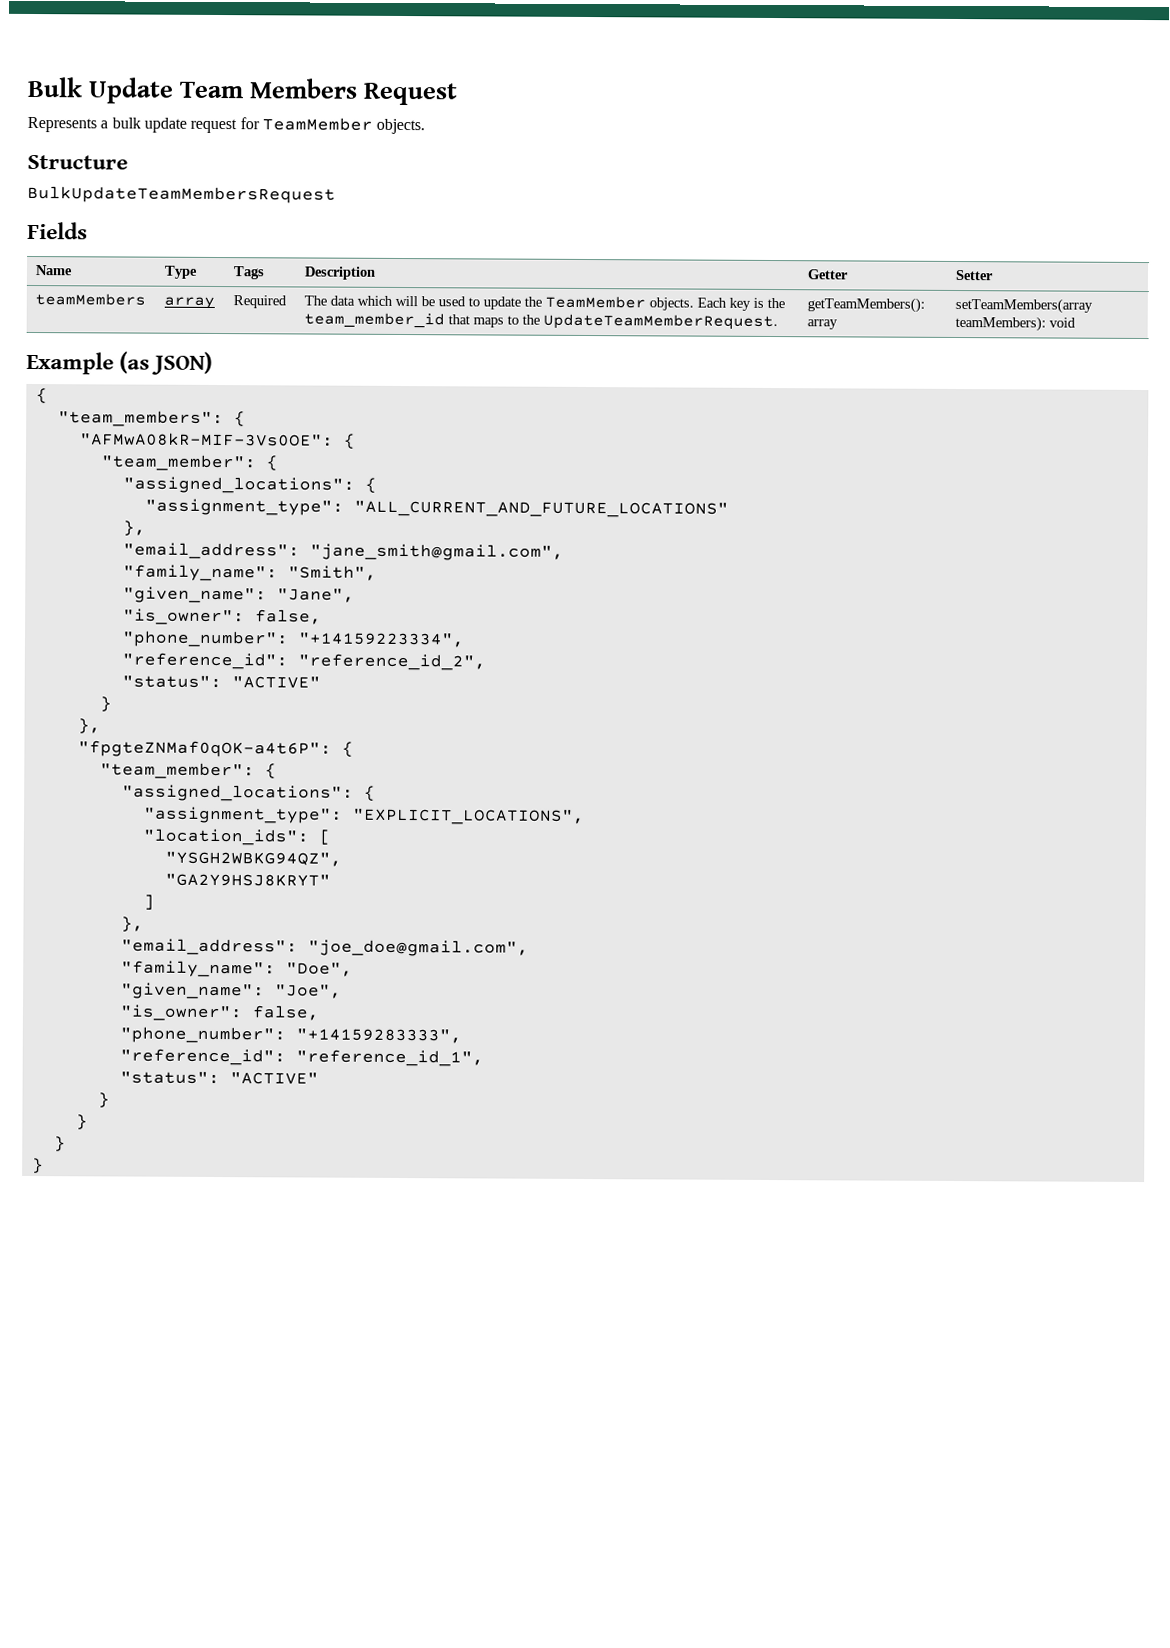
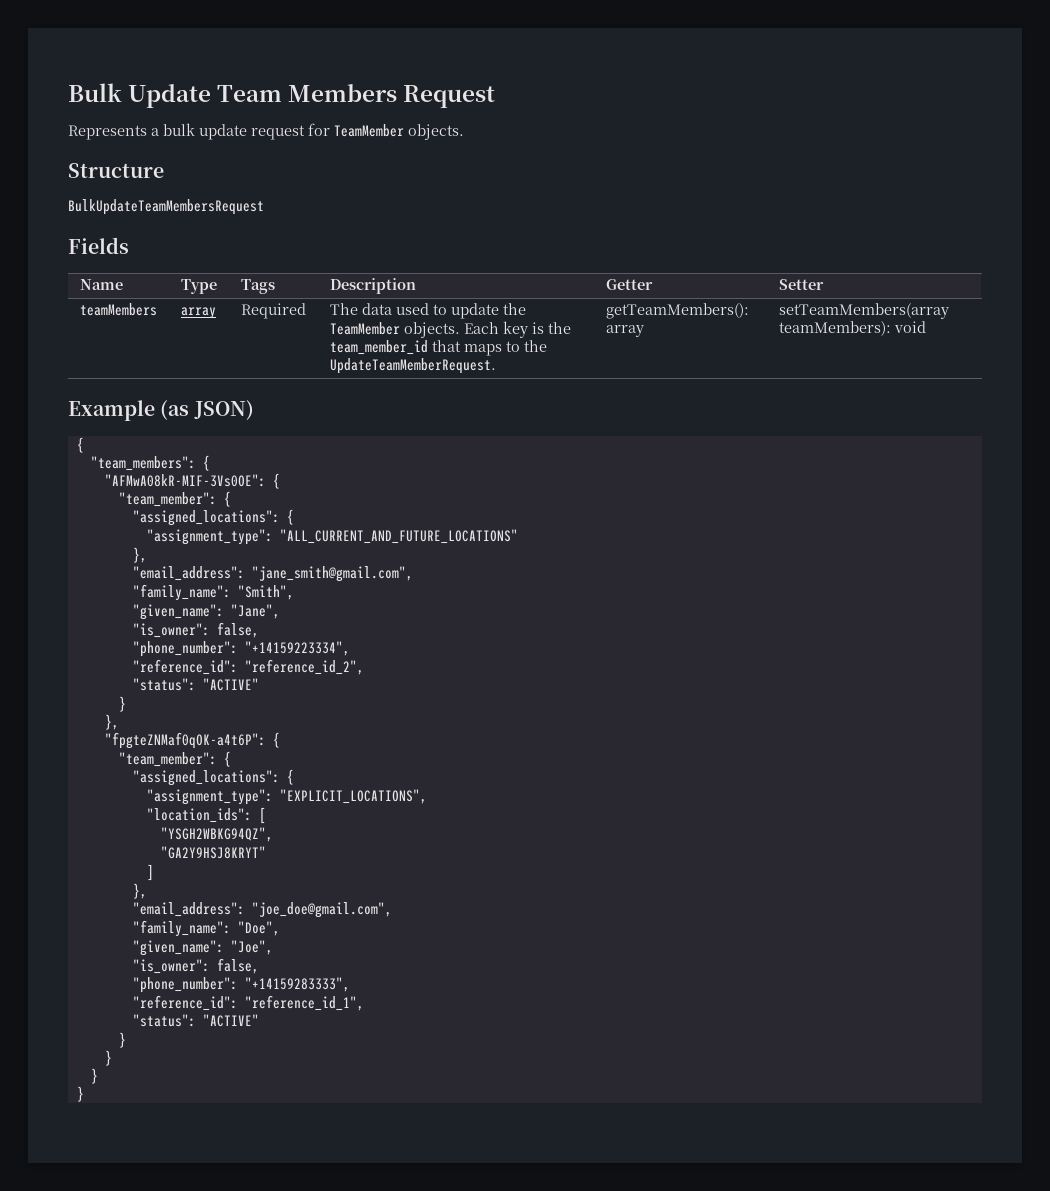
- teamMembers | array | Required | The data which will be used to update the TeamMember objects. Each key is the team_member_id that maps to the UpdateTeamMemberRequest. | getTeamMembers(): array | setTeamMembers(array teamMembers): void
+ teamMembers | array | Required | The data used to update the TeamMember objects. Each key is the team_member_id that maps to the UpdateTeamMemberRequest. | getTeamMembers(): array | setTeamMembers(array teamMembers): void

